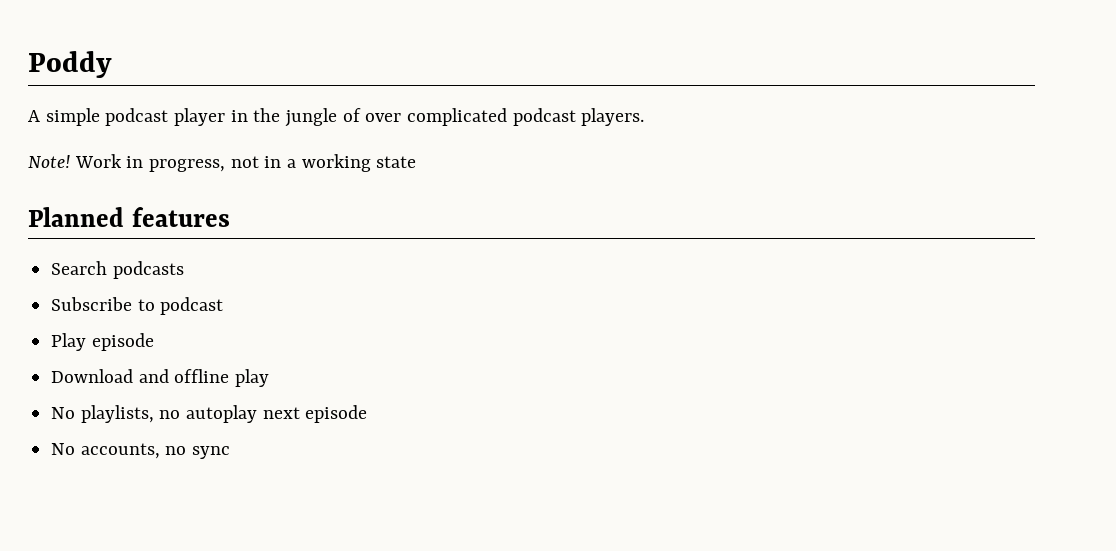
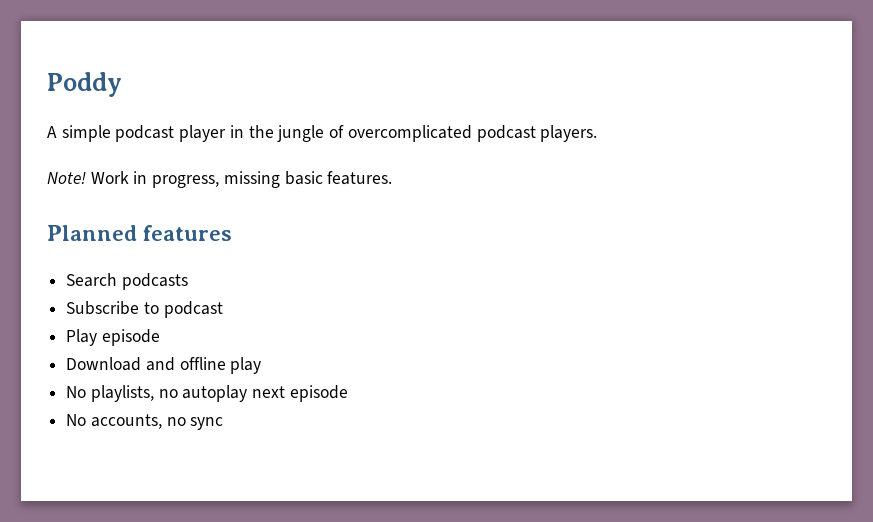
- A simple podcast player in the jungle of over complicated podcast players.
+ A simple podcast player in the jungle of overcomplicated podcast players.
- Work in progress, not in a working state
+ Work in progress, missing basic features.

